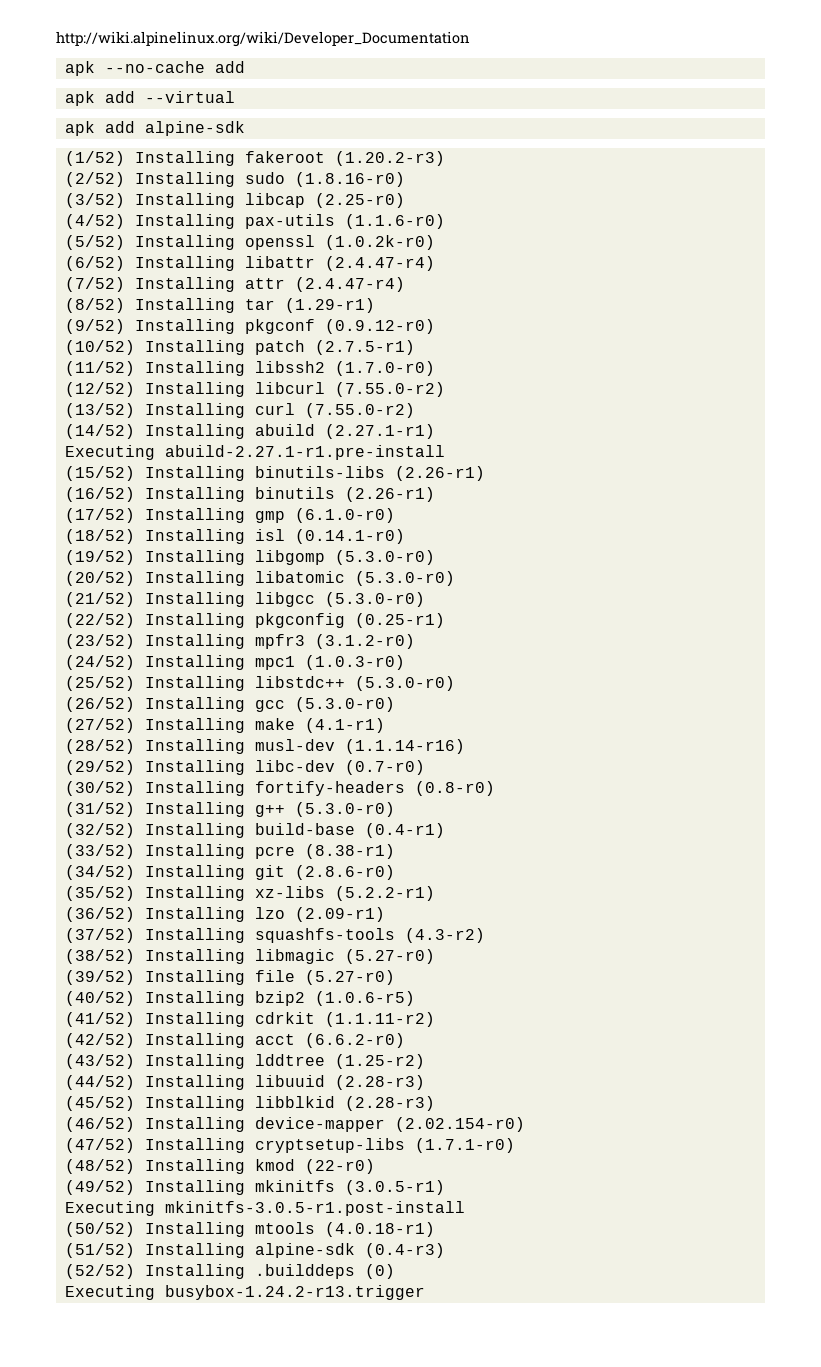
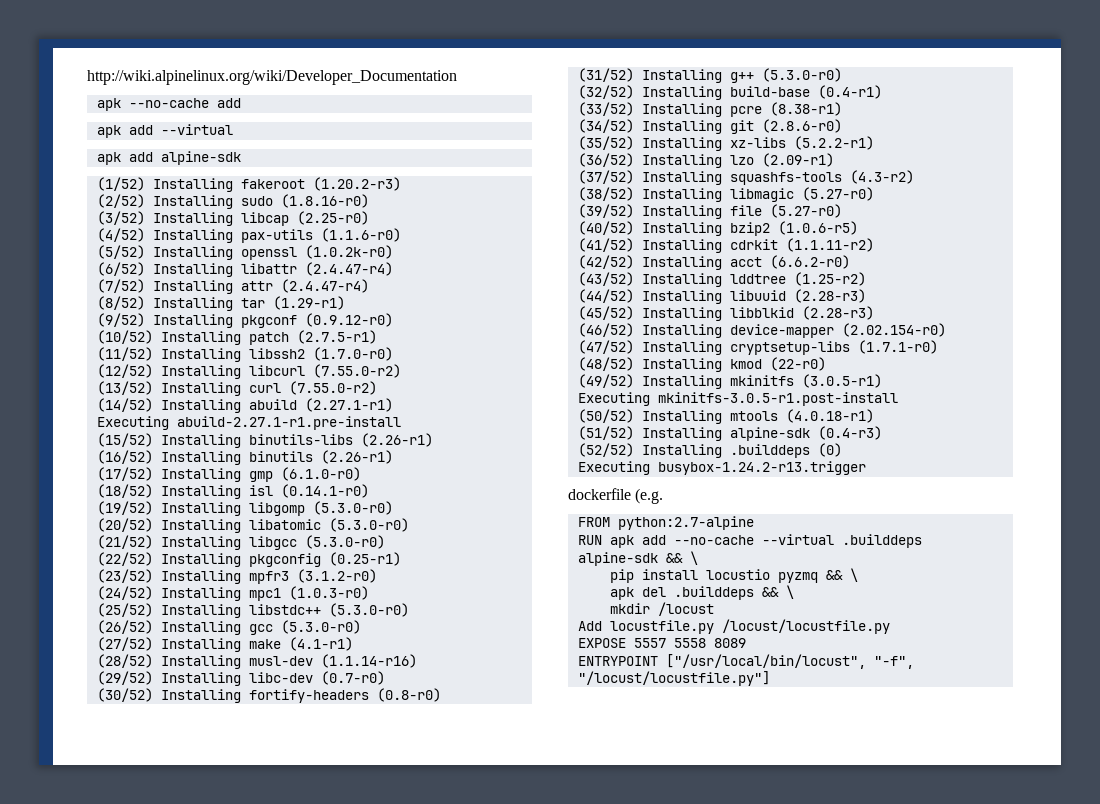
+ dockerfile (e.g.
+ FROM python:2.7-alpine
+ RUN apk add --no-cache --virtual .builddeps alpine-sdk && \
+ pip install locustio pyzmq && \
+ apk del .builddeps && \
+ mkdir /locust
+ Add locustfile.py /locust/locustfile.py
+ EXPOSE 5557 5558 8089
+ ENTRYPOINT ["/usr/local/bin/locust", "-f", "/locust/locustfile.py"]

